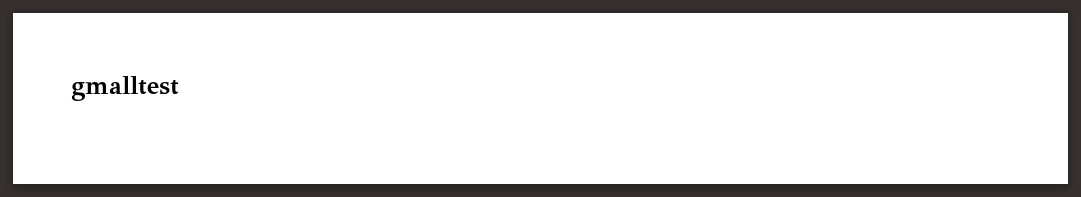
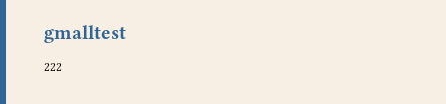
+ 222

